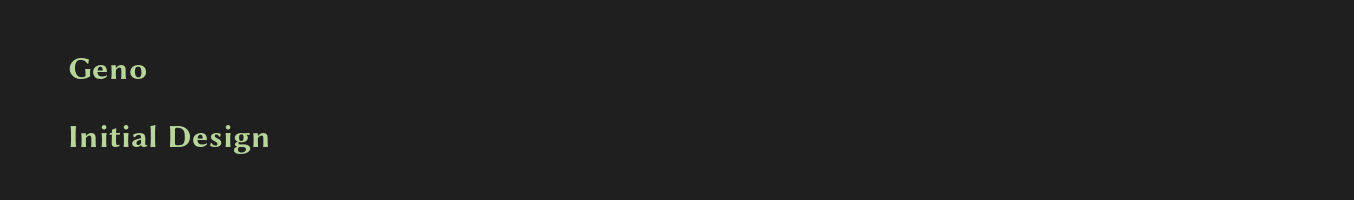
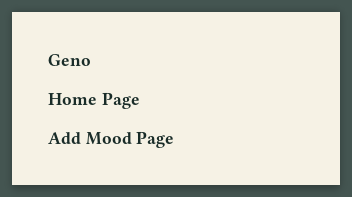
- Initial Design
+ Home Page
+ Add Mood Page

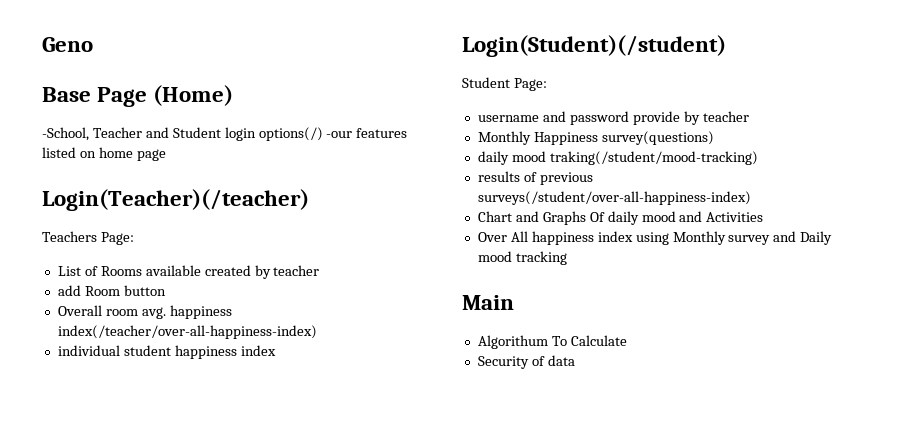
- Home Page
- Add Mood Page
+ Base Page (Home)
+ -School, Teacher and Student login options(/) -our features listed on home page
+ Login(Teacher)(/teacher)
+ Teachers Page:
+ List of Rooms available created by teacher
+ add Room button
+ Overall room avg. happiness index(/teacher/over-all-happiness-index)
+ individual student happiness index
+ Login(Student)(/student)
+ Student Page:
+ username and password provide by teacher
+ Monthly Happiness survey(questions)
+ daily mood traking(/student/mood-tracking)
+ results of previous surveys(/student/over-all-happiness-index)
+ Chart and Graphs Of daily mood and Activities
+ Over All happiness index using Monthly survey and Daily mood tracking
+ Main
+ Algorithum To Calculate
+ Security of data

